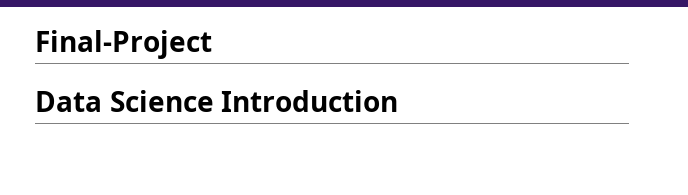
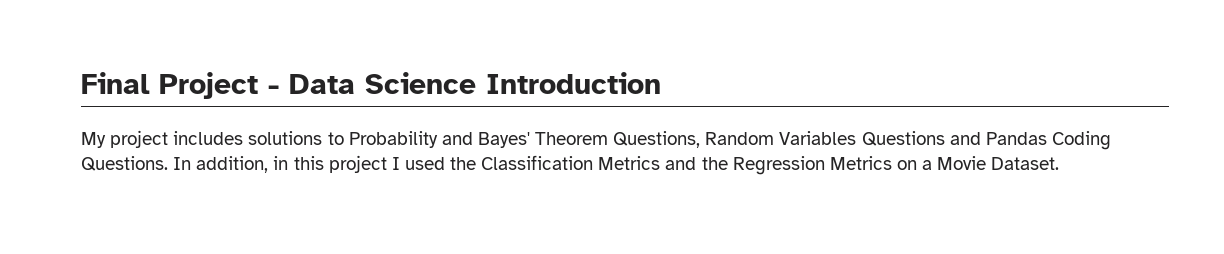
- Final-Project
- Data Science Introduction
+ Final Project - Data Science Introduction
+ My project includes solutions to Probability and Bayes' Theorem Questions, Random Variables Questions and Pandas Coding Questions. In addition, in this project I used the Classification Metrics and the Regression Metrics on a Movie Dataset.

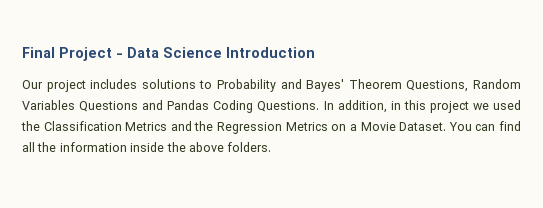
- My project includes solutions to Probability and Bayes' Theorem Questions, Random Variables Questions and Pandas Coding Questions.
+ Our project includes solutions to Probability and Bayes' Theorem Questions, Random Variables Questions and Pandas Coding Questions.
- In addition, in this project I used the Classification Metrics and the Regression Metrics on a Movie Dataset.
+ In addition, in this project we used the Classification Metrics and the Regression Metrics on a Movie Dataset.
+ You can find all the information inside the above folders.

